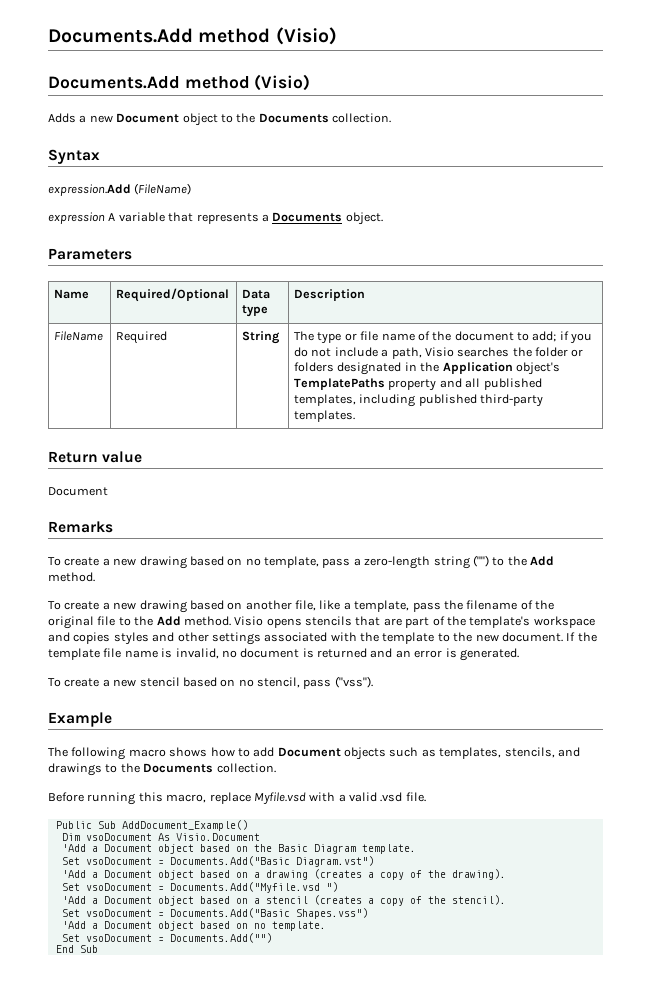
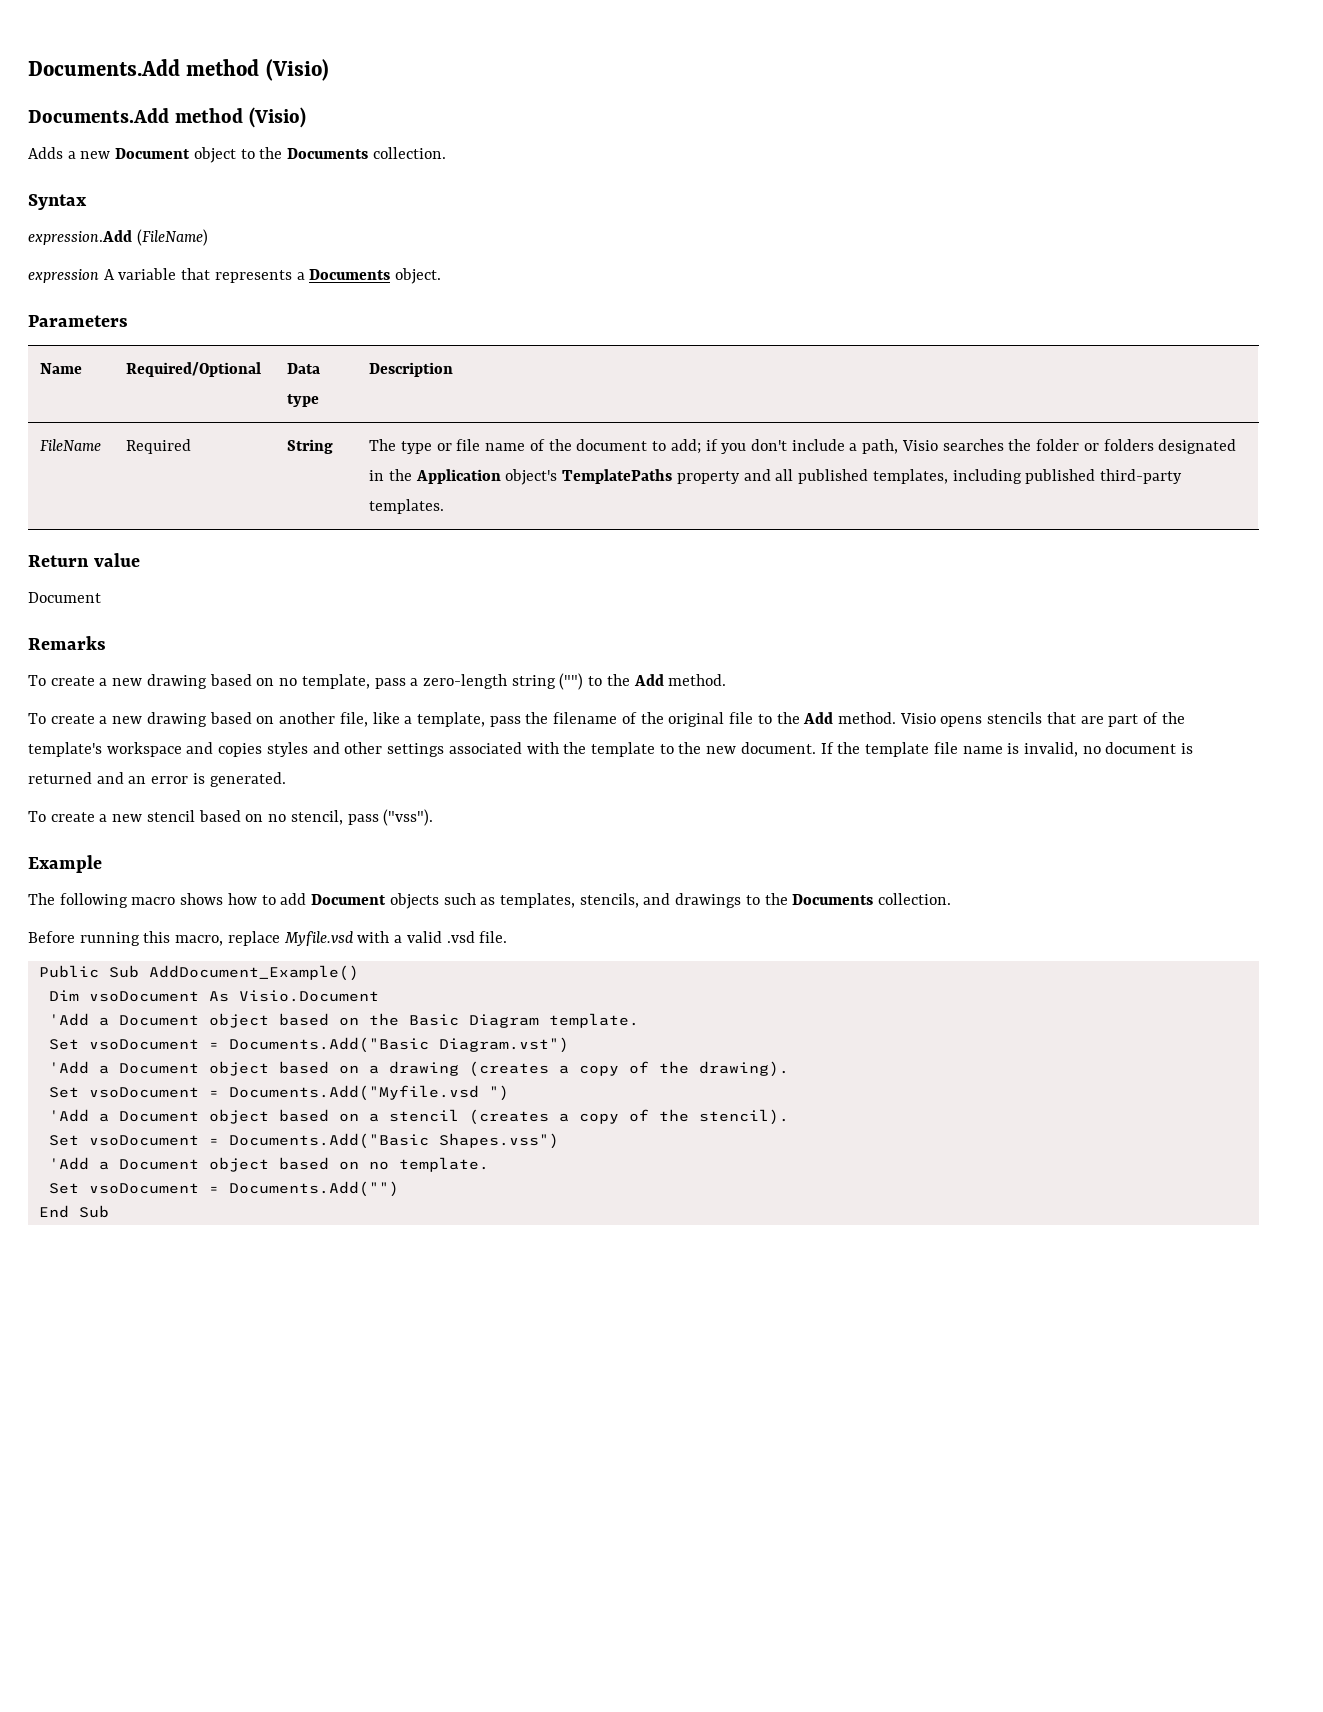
- The type or file name of the document to add; if you do not include a path, Visio searches the folder or folders designated in the Application object's TemplatePaths property and all published templates, including published third-party templates.
+ The type or file name of the document to add; if you don't include a path, Visio searches the folder or folders designated in the Application object's TemplatePaths property and all published templates, including published third-party templates.

